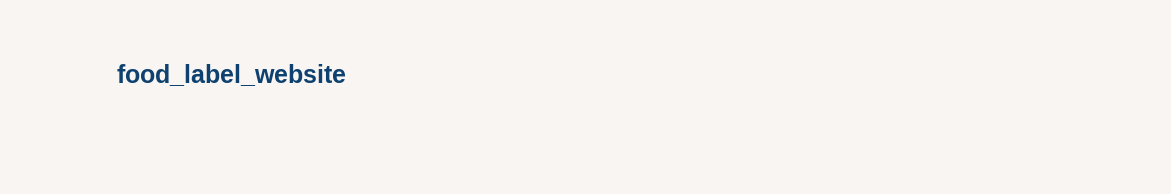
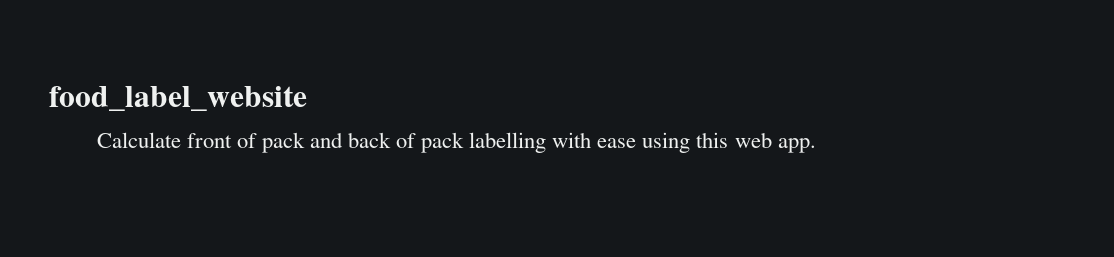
+ Calculate front of pack and back of pack labelling with ease using this web app.

